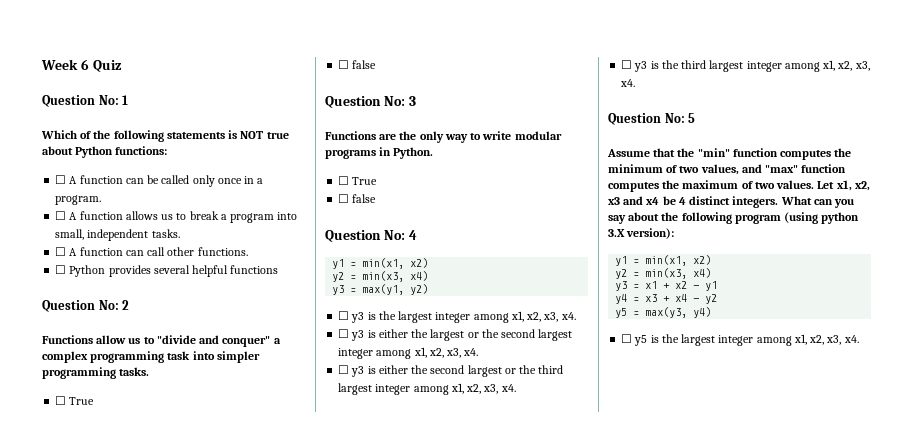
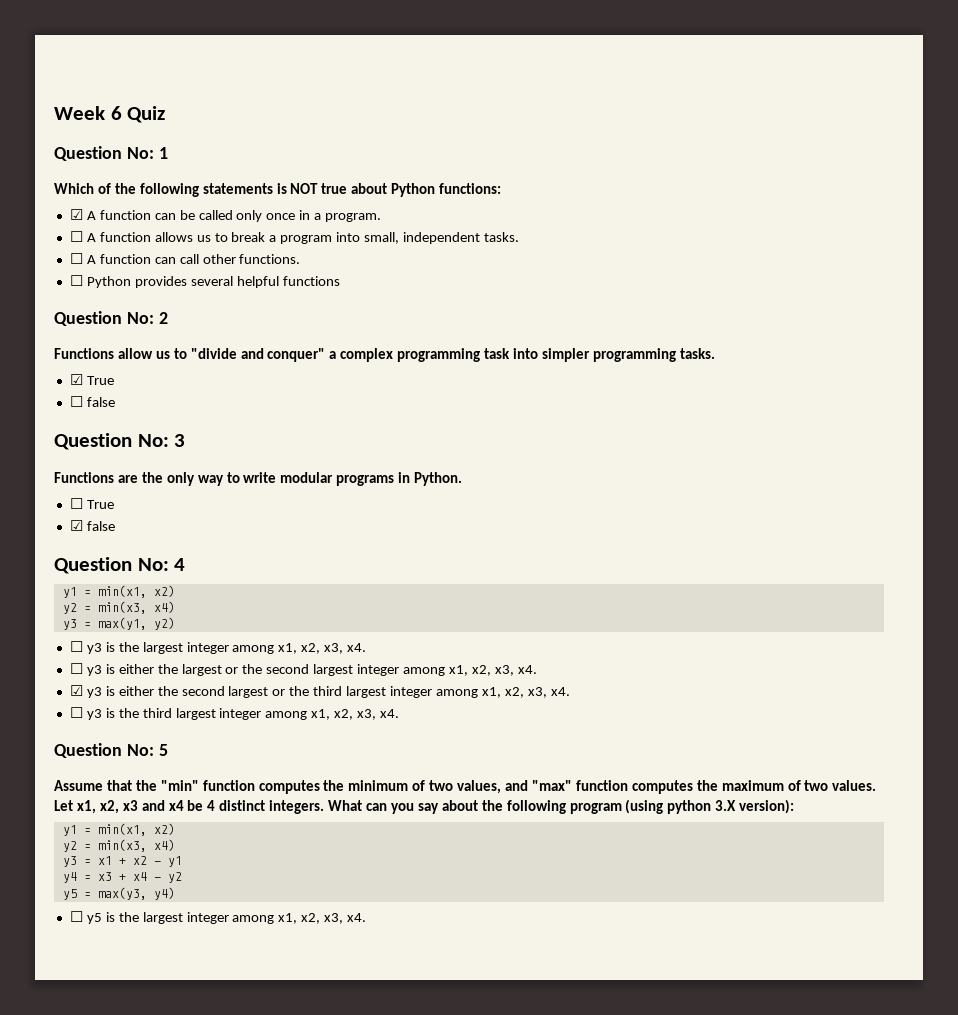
- ☐ A function can be called only once in a program.
+ ☑ A function can be called only once in a program.
  Functions allow us to "divide and conquer" a complex programming task into simpler programming tasks.
- ☐ True
+ ☑ True
  Functions are the only way to write modular programs in Python.
  ☐ True
- ☐ false
+ ☑ false
- ☐ y3 is either the second largest or the third largest integer among x1, x2, x3, x4.
+ ☑ y3 is either the second largest or the third largest integer among x1, x2, x3, x4.

